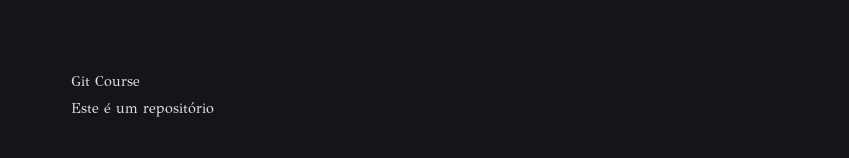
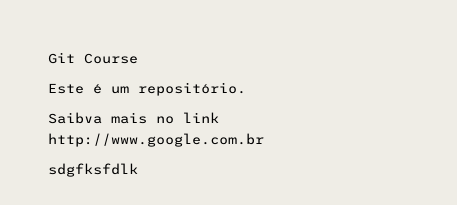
- Este é um repositório
+ Este é um repositório.
+ Saibva mais no link http://www.google.com.br
+ sdgfksfdlk

